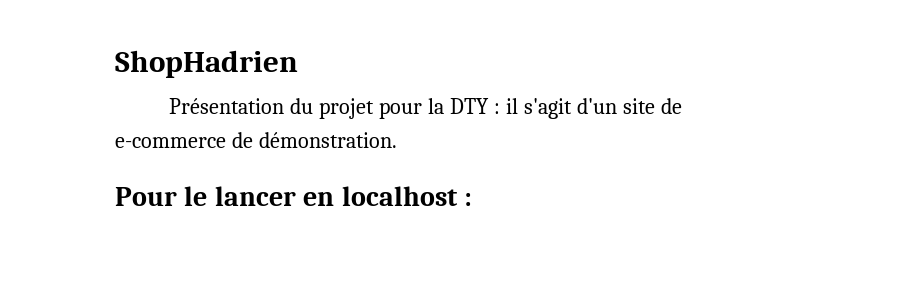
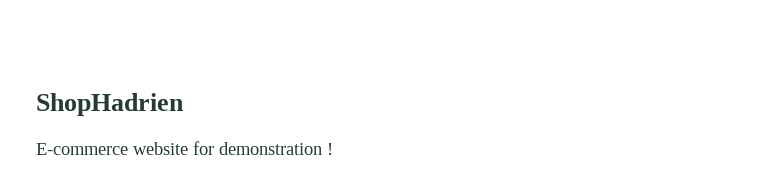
- Présentation du projet pour la DTY : il s'agit d'un site de e-commerce de démonstration.
- Pour le lancer en localhost :
+ E-commerce website for demonstration !

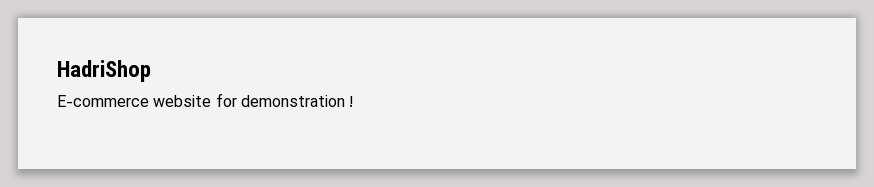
- ShopHadrien
+ HadriShop

